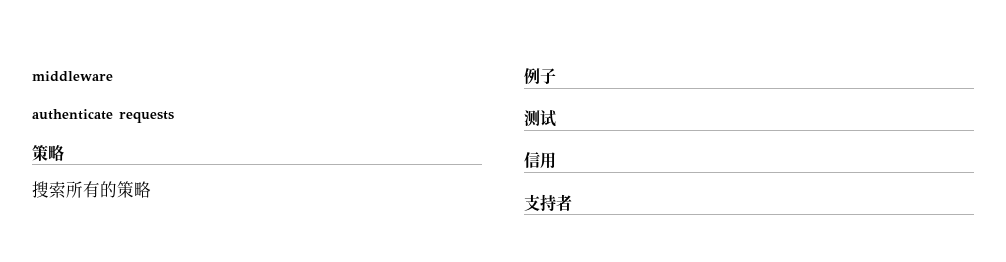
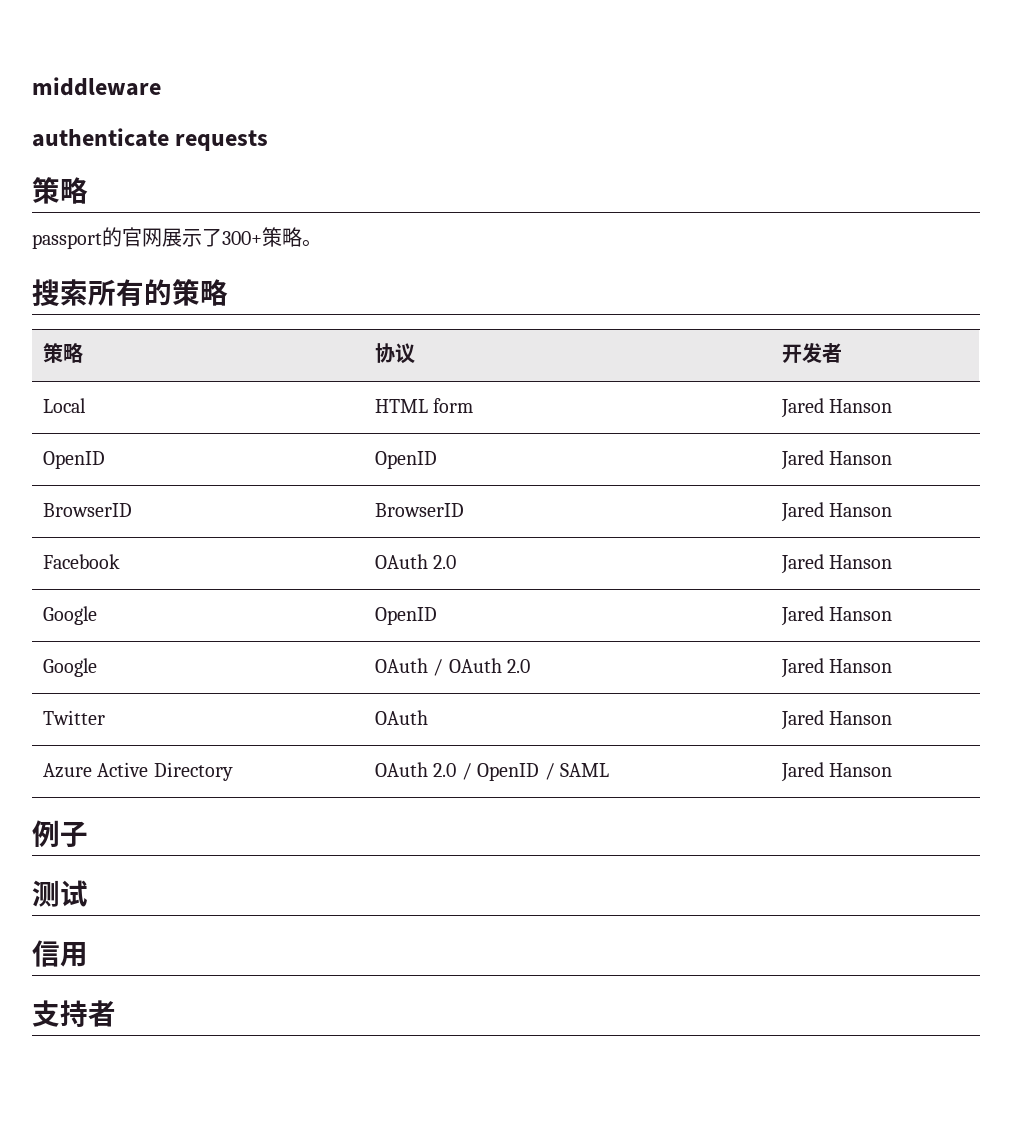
+ passport的官网展示了300+策略。
  搜索所有的策略
+ 策略 | 协议 | 开发者
+ Local | HTML form | Jared Hanson
+ OpenID | OpenID | Jared Hanson
+ BrowserID | BrowserID | Jared Hanson
+ Facebook | OAuth 2.0 | Jared Hanson
+ Google | OpenID | Jared Hanson
+ Google | OAuth / OAuth 2.0 | Jared Hanson
+ Twitter | OAuth | Jared Hanson
+ Azure Active Directory | OAuth 2.0 / OpenID / SAML | Jared Hanson

